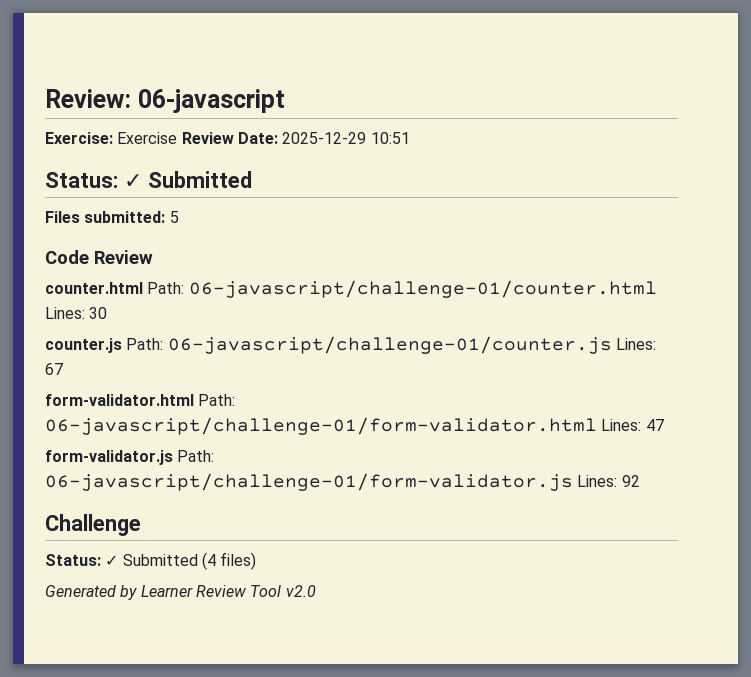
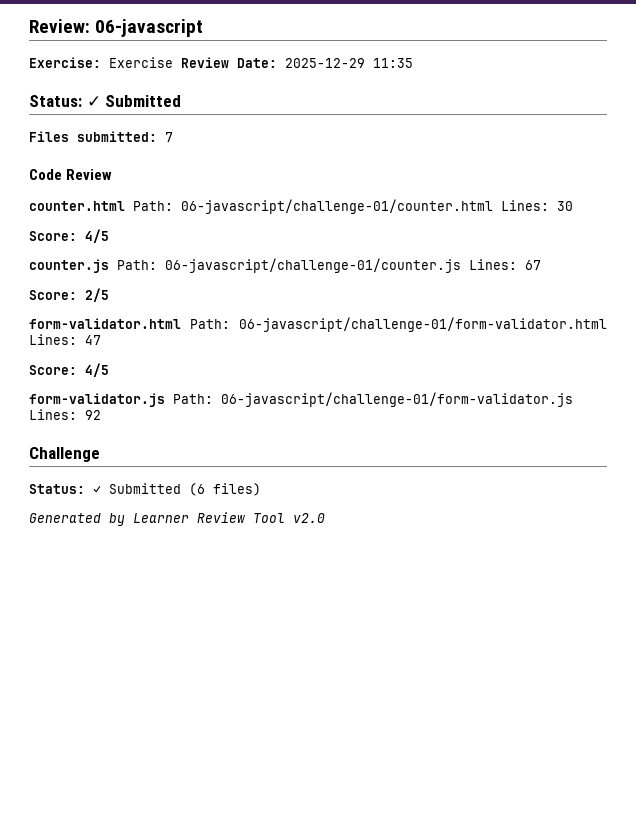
- Exercise: Exercise Review Date: 2025-12-29 10:51
+ Exercise: Exercise Review Date: 2025-12-29 11:35
- Files submitted: 5
+ Files submitted: 7
  counter.html Path: 06-javascript/challenge-01/counter.html Lines: 30
+ Score: 4/5
+ Score: 2/5
  form-validator.html Path: 06-javascript/challenge-01/form-validator.html Lines: 47
+ Score: 4/5
- Status: ✓ Submitted (4 files)
+ Status: ✓ Submitted (6 files)

